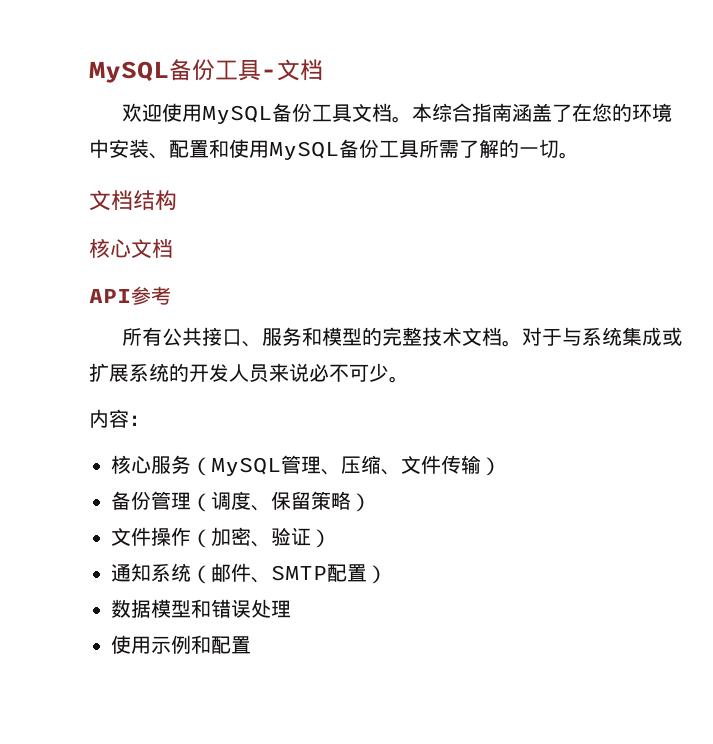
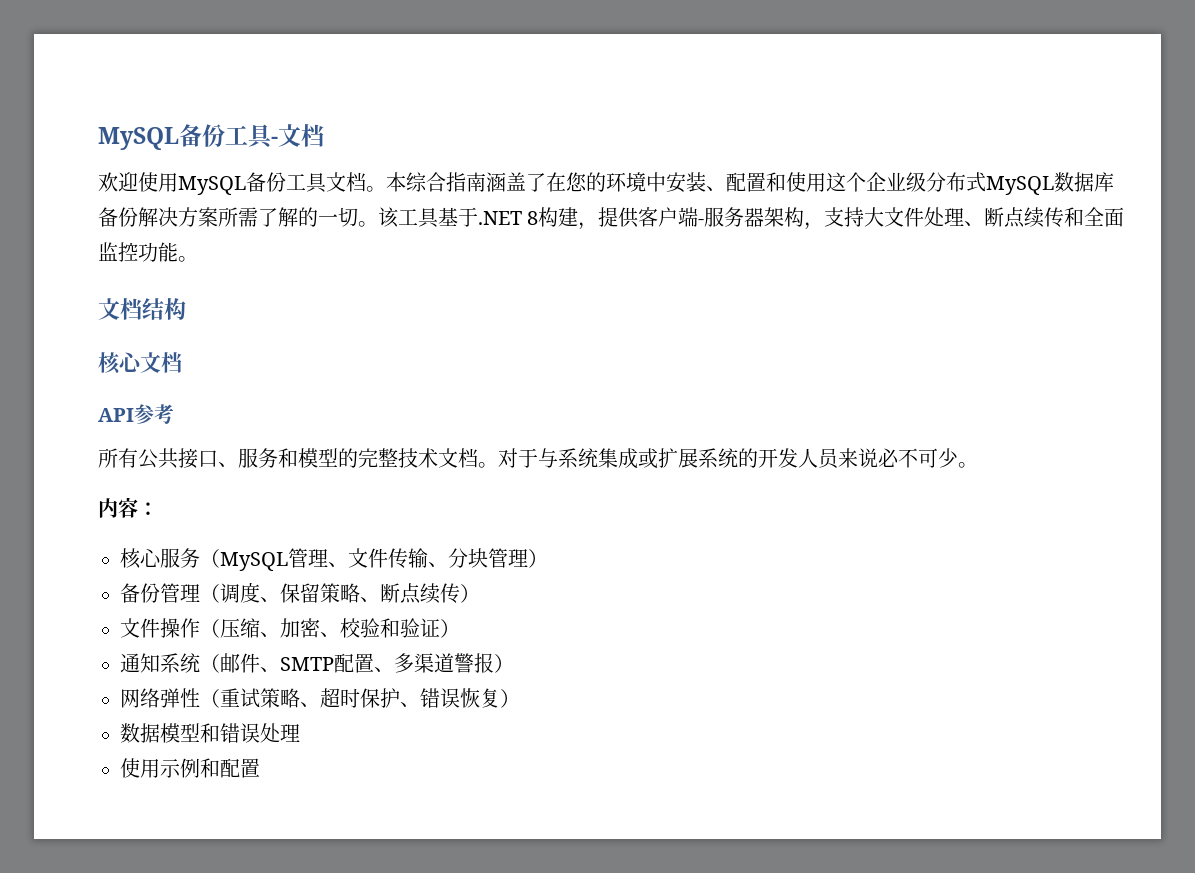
- 本综合指南涵盖了在您的环境中安装、配置和使用MySQL备份工具所需了解的一切。
+ 本综合指南涵盖了在您的环境中安装、配置和使用这个企业级分布式MySQL数据库备份解决方案所需了解的一切。该工具基于.NET 8构建，提供客户端-服务器架构，支持大文件处理、断点续传和全面监控功能。
- 核心服务（MySQL管理、压缩、文件传输）
+ 核心服务（MySQL管理、文件传输、分块管理）
- 备份管理（调度、保留策略）
+ 备份管理（调度、保留策略、断点续传）
- 文件操作（加密、验证）
+ 文件操作（压缩、加密、校验和验证）
- 通知系统（邮件、SMTP配置）
+ 通知系统（邮件、SMTP配置、多渠道警报）
+ 网络弹性（重试策略、超时保护、错误恢复）

